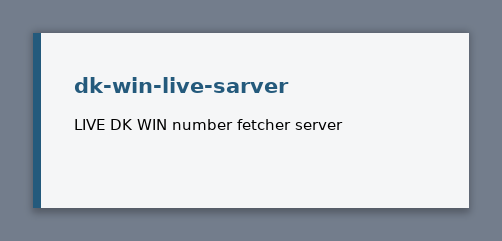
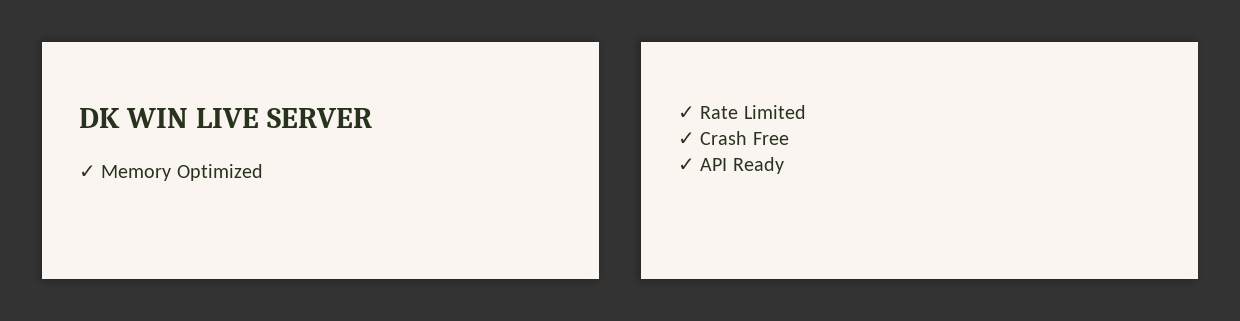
- dk-win-live-sarver
- LIVE DK WIN number fetcher server
+ DK WIN LIVE SERVER
+ ✓ Memory Optimized
+ ✓ Rate Limited
+ ✓ Crash Free
+ ✓ API Ready

